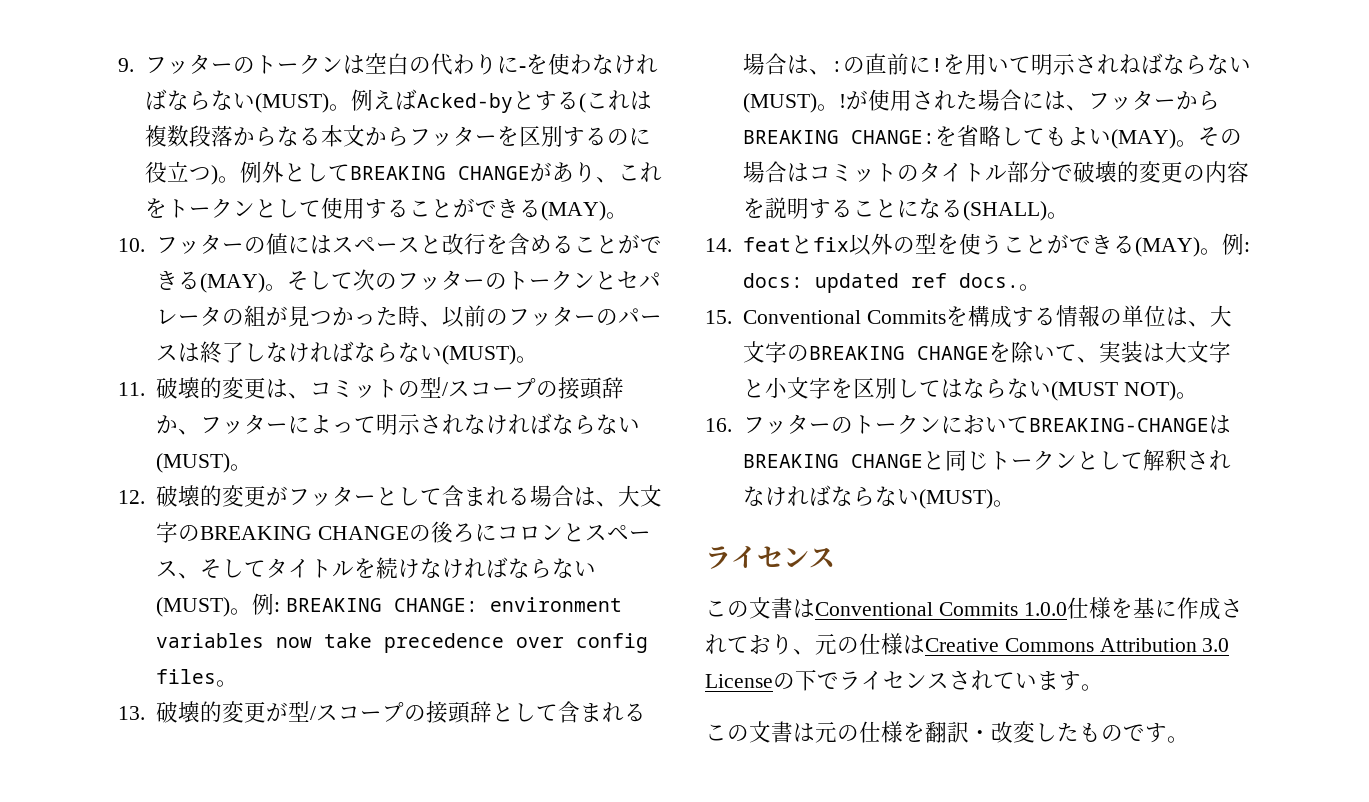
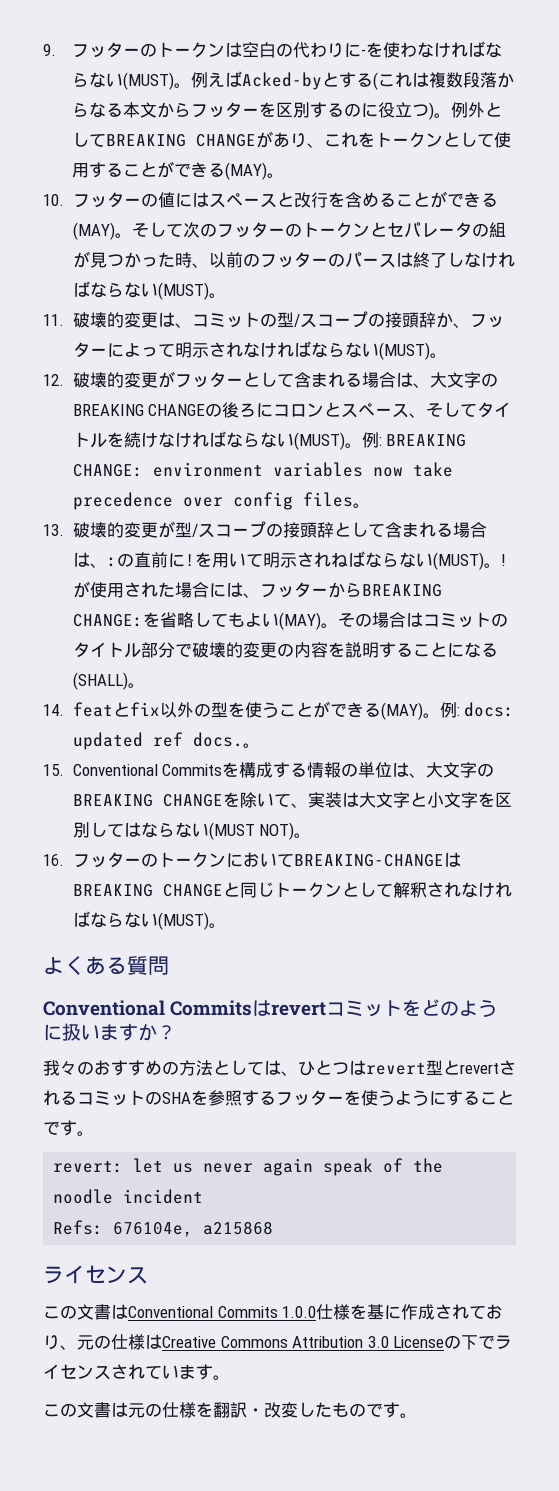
+ よくある質問
+ Conventional Commitsはrevertコミットをどのように扱いますか？
+ 我々のおすすめの方法としては、ひとつはrevert型とrevertされるコミットのSHAを参照するフッターを使うようにすることです。
+ revert: let us never again speak of the noodle incident
+ Refs: 676104e, a215868

